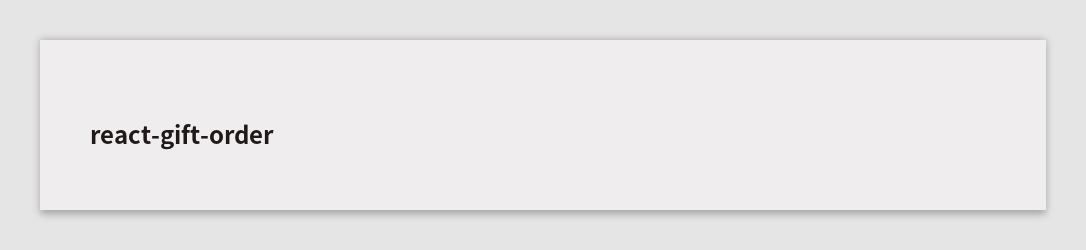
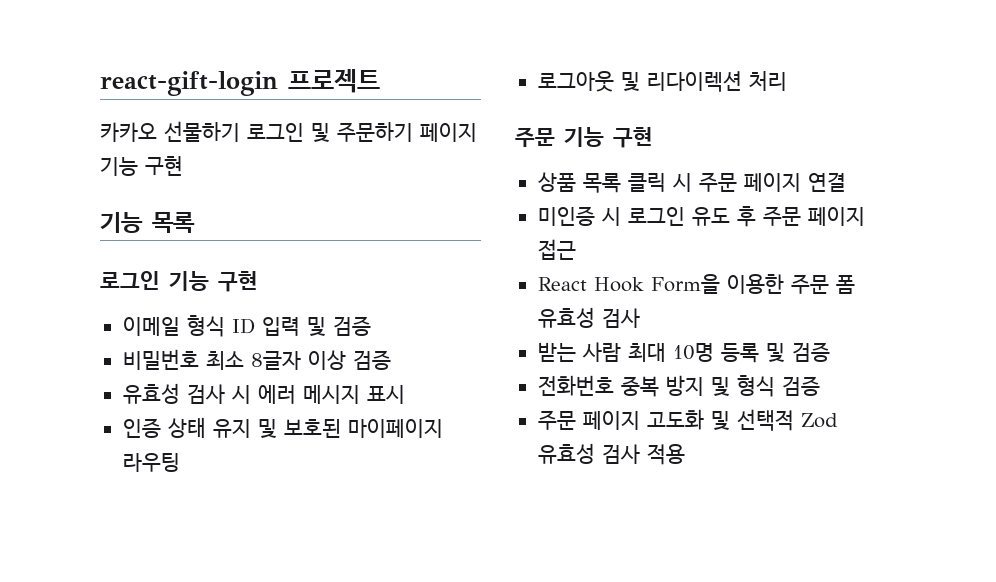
- react-gift-order
+ react-gift-login 프로젝트
+ 카카오 선물하기 로그인 및 주문하기 페이지 기능 구현
+ 기능 목록
+ 로그인 기능 구현
+ 이메일 형식 ID 입력 및 검증
+ 비밀번호 최소 8글자 이상 검증
+ 유효성 검사 시 에러 메시지 표시
+ 인증 상태 유지 및 보호된 마이페이지 라우팅
+ 로그아웃 및 리다이렉션 처리
+ 주문 기능 구현
+ 상품 목록 클릭 시 주문 페이지 연결
+ 미인증 시 로그인 유도 후 주문 페이지 접근
+ React Hook Form을 이용한 주문 폼 유효성 검사
+ 받는 사람 최대 10명 등록 및 검증
+ 전화번호 중복 방지 및 형식 검증
+ 주문 페이지 고도화 및 선택적 Zod 유효성 검사 적용

